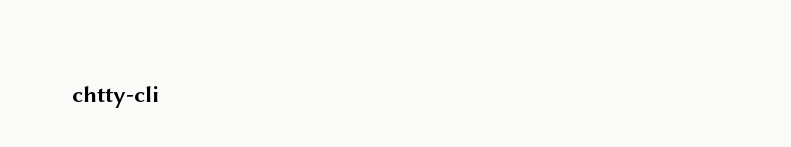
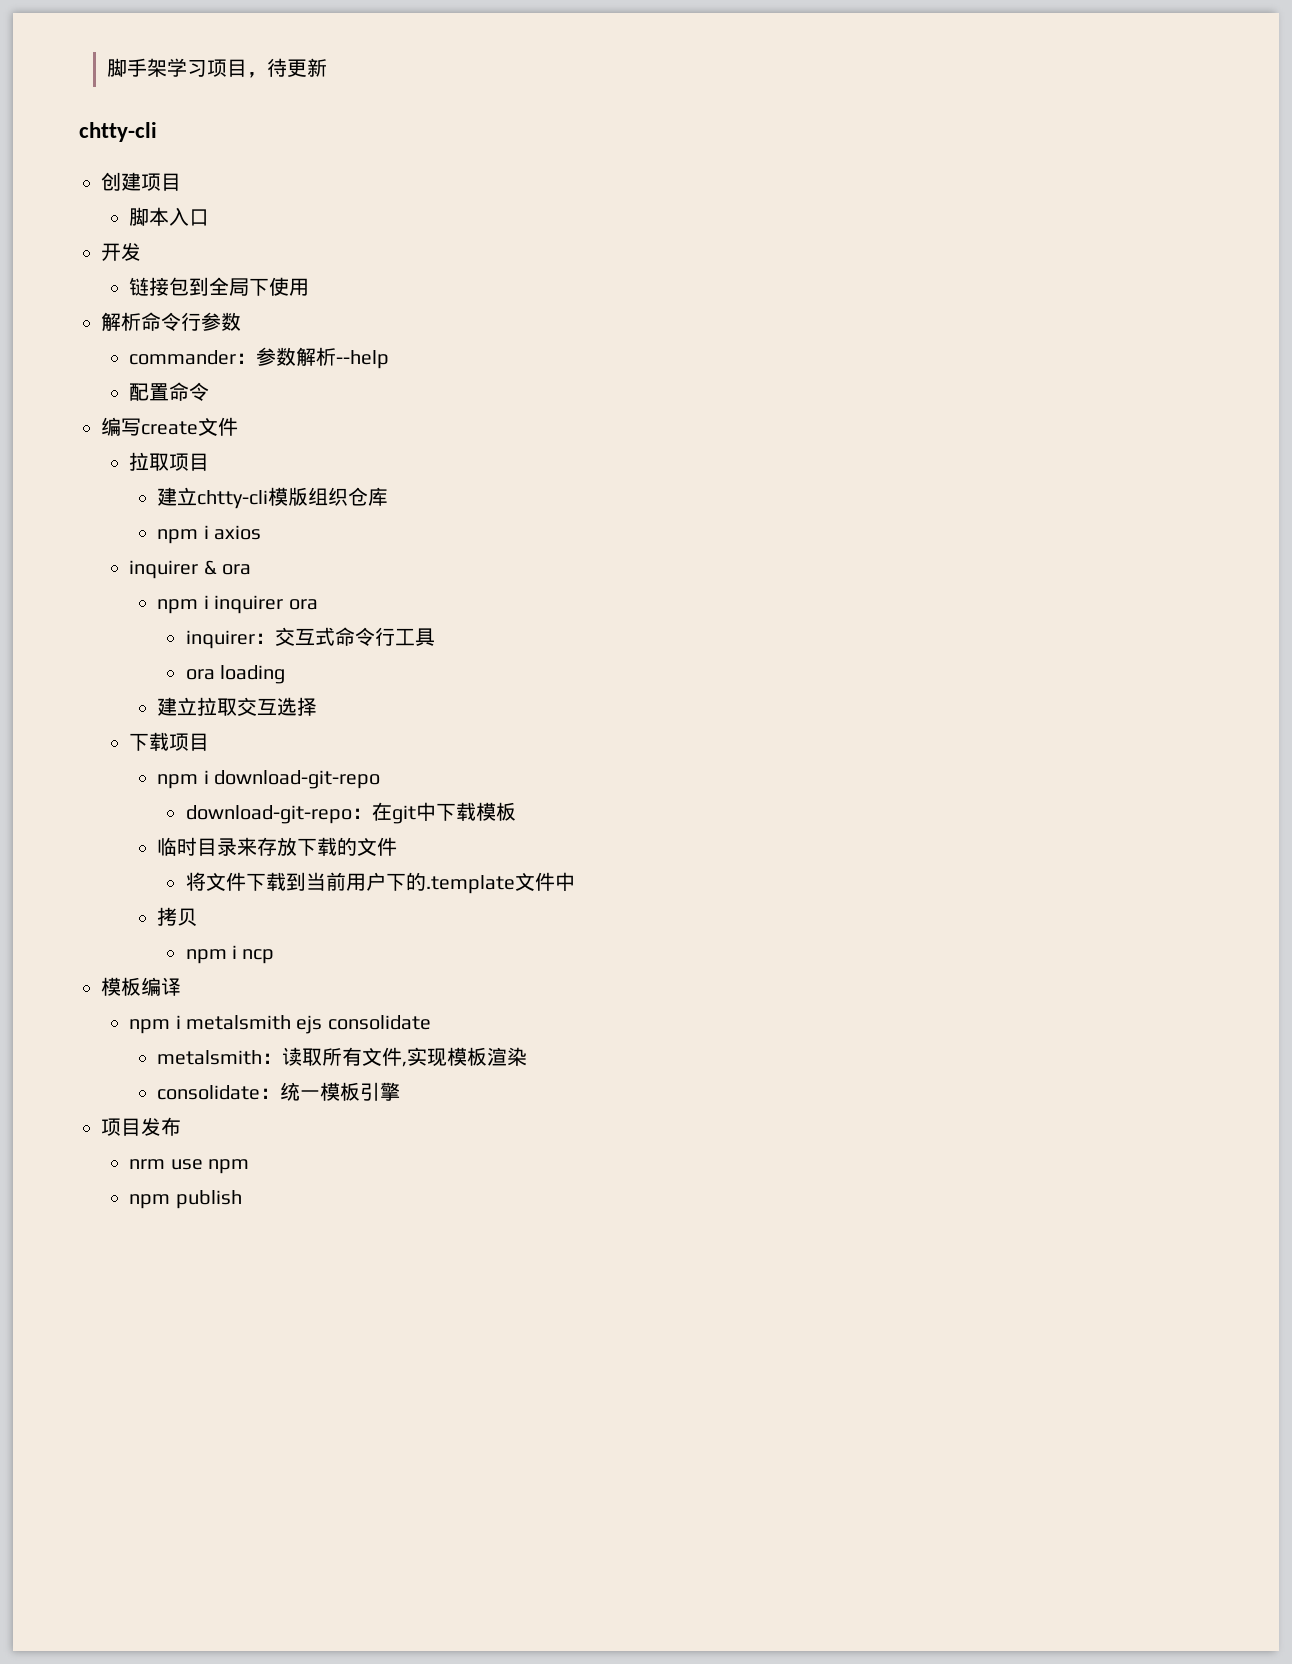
+ 脚手架学习项目，待更新
  chtty-cli
+ 创建项目
+ 脚本入口
+ 开发
+ 链接包到全局下使用
+ 解析命令行参数
+ commander：参数解析--help
+ 配置命令
+ 编写create文件
+ 拉取项目
+ 建立chtty-cli模版组织仓库
+ npm i axios
+ inquirer & ora
+ npm i inquirer ora
+ inquirer：交互式命令行工具
+ ora loading
+ 建立拉取交互选择
+ 下载项目
+ npm i download-git-repo
+ download-git-repo：在git中下载模板
+ 临时目录来存放下载的文件
+ 将文件下载到当前用户下的.template文件中
+ 拷贝
+ npm i ncp
+ 模板编译
+ npm i metalsmith ejs consolidate
+ metalsmith：读取所有文件,实现模板渲染
+ consolidate：统一模板引擎
+ 项目发布
+ nrm use npm
+ npm publish

